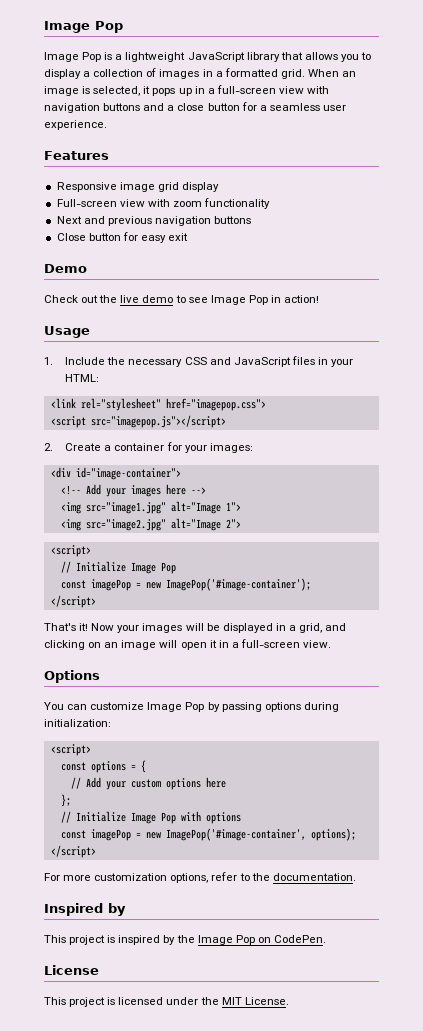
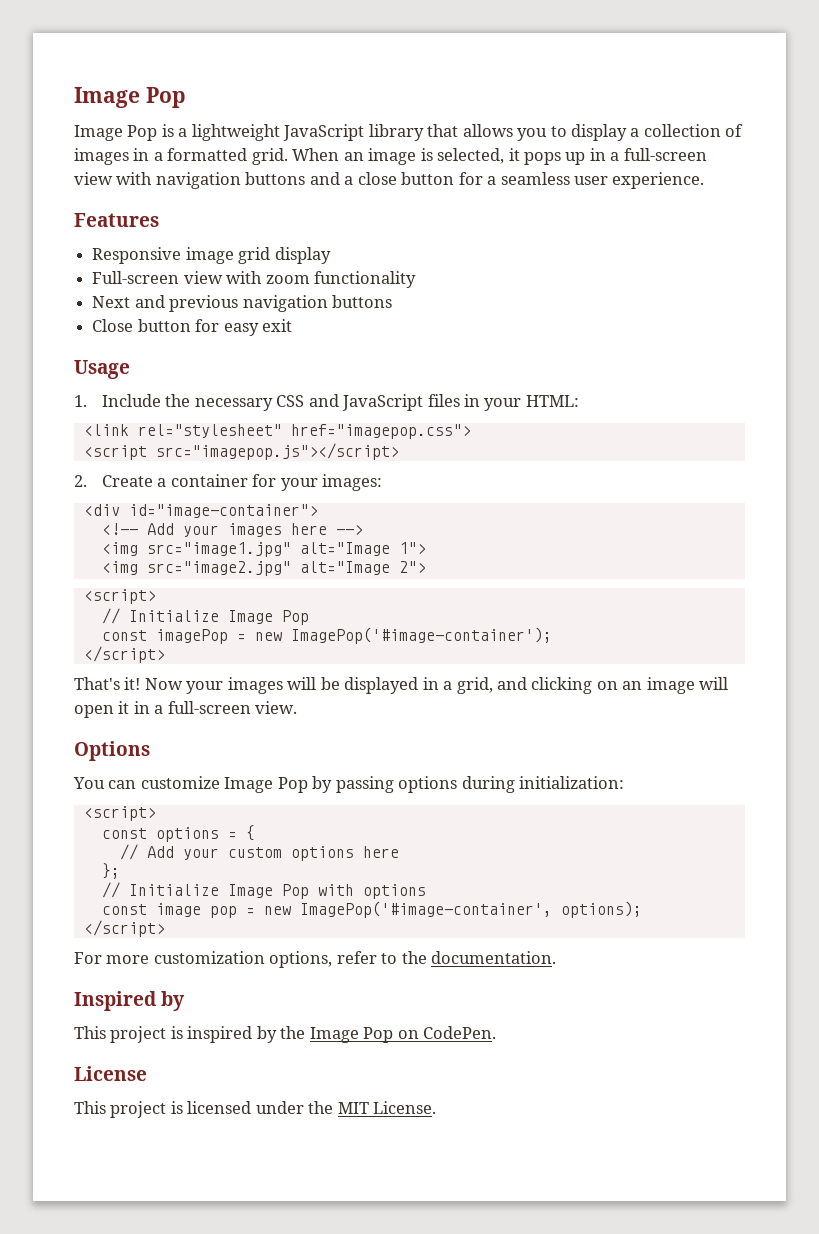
- Demo
- Check out the live demo to see Image Pop in action!
- const imagePop = new ImagePop('#image-container', options);
+ const image pop = new ImagePop('#image-container', options);

